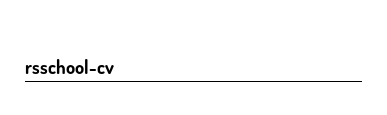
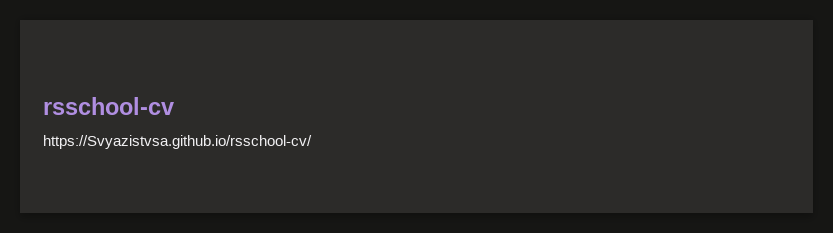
+ https://Svyazistvsa.github.io/rsschool-cv/

